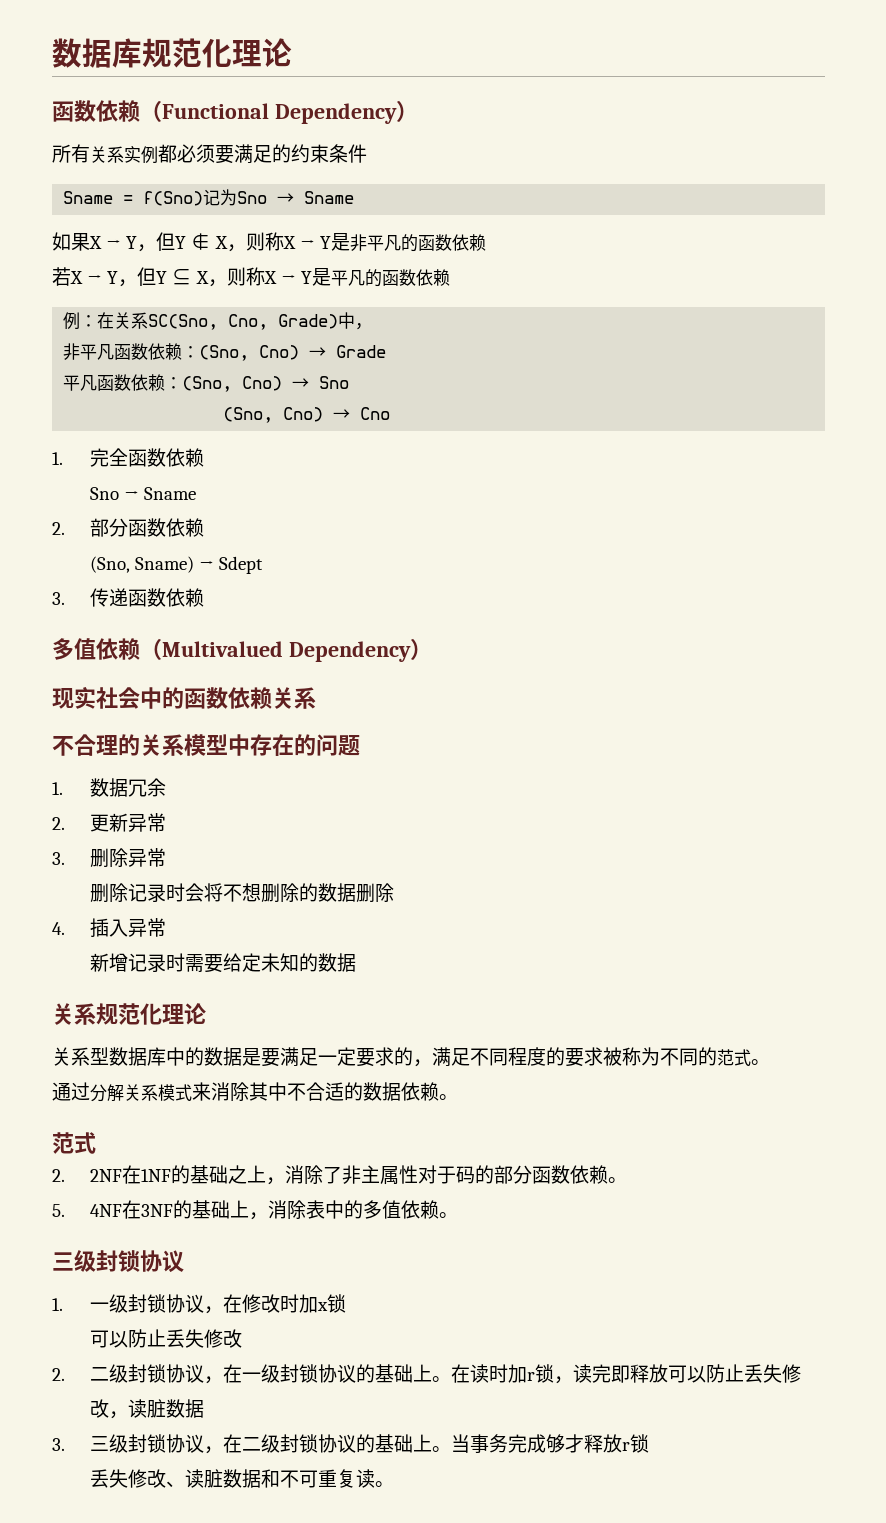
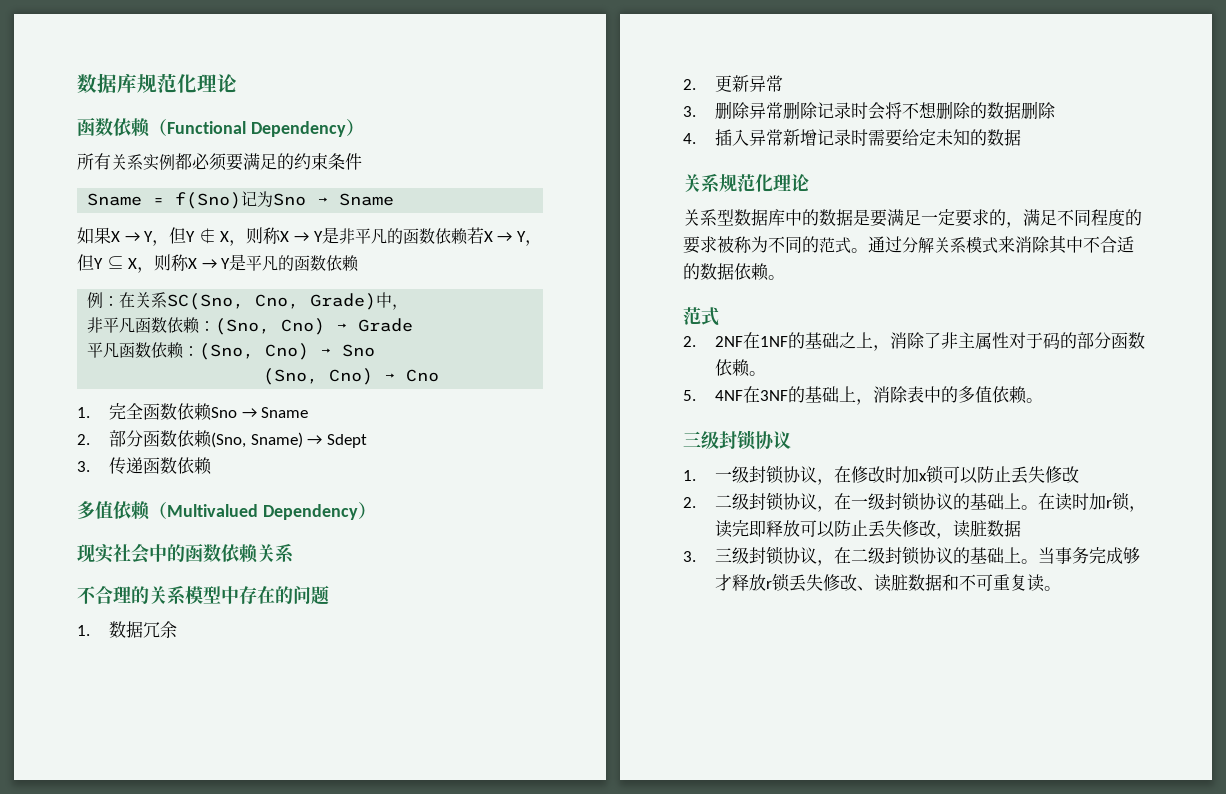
- 如果X → Y，但Y ∉ X，则称X → Y是非平凡的函数依赖
- 若X → Y，但Y ⊆ X，则称X → Y是平凡的函数依赖
+ 如果X → Y，但Y ∉ X，则称X → Y是非平凡的函数依赖若X → Y，但Y ⊆ X，则称X → Y是平凡的函数依赖
- 1.完全函数依赖
- Sno → Sname
+ 1.完全函数依赖Sno → Sname
- 2.部分函数依赖
- (Sno, Sname) → Sdept
+ 2.部分函数依赖(Sno, Sname) → Sdept
- 3.删除异常
- 删除记录时会将不想删除的数据删除
+ 3.删除异常删除记录时会将不想删除的数据删除
- 4.插入异常
- 新增记录时需要给定未知的数据
+ 4.插入异常新增记录时需要给定未知的数据
- 关系型数据库中的数据是要满足一定要求的，满足不同程度的要求被称为不同的范式。
- 通过分解关系模式来消除其中不合适的数据依赖。
+ 关系型数据库中的数据是要满足一定要求的，满足不同程度的要求被称为不同的范式。通过分解关系模式来消除其中不合适的数据依赖。
- 1.一级封锁协议，在修改时加x锁
- 可以防止丢失修改
+ 1.一级封锁协议，在修改时加x锁可以防止丢失修改
- 当事务完成够才释放r锁
- 丢失修改、读脏数据和不可重复读。
+ 当事务完成够才释放r锁丢失修改、读脏数据和不可重复读。

